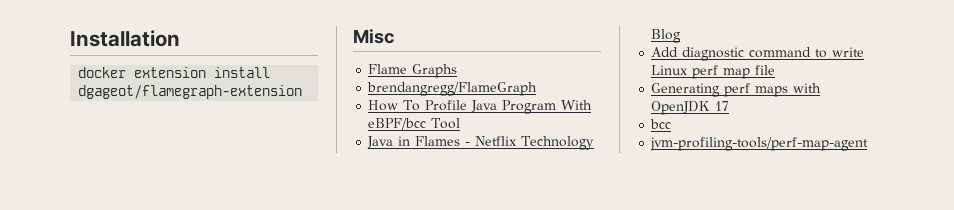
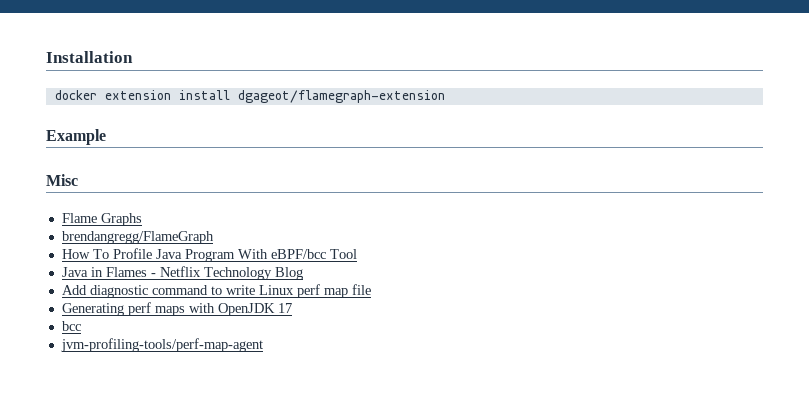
+ Example

